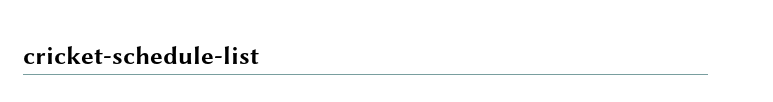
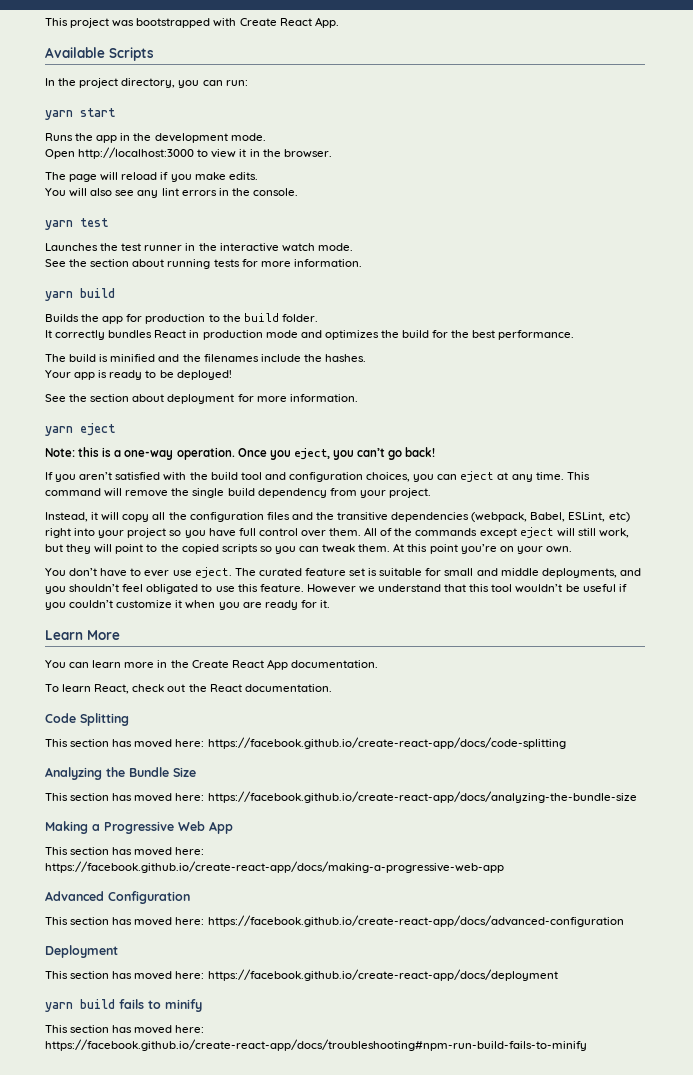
- cricket-schedule-list
+ This project was bootstrapped with Create React App.
+ Available Scripts
+ In the project directory, you can run:
+ yarn start
+ Runs the app in the development mode.
+ Open http://localhost:3000 to view it in the browser.
+ The page will reload if you make edits.
+ You will also see any lint errors in the console.
+ yarn test
+ Launches the test runner in the interactive watch mode.
+ See the section about running tests for more information.
+ yarn build
+ Builds the app for production to the build folder.
+ It correctly bundles React in production mode and optimizes the build for the best performance.
+ The build is minified and the filenames include the hashes.
+ Your app is ready to be deployed!
+ See the section about deployment for more information.
+ yarn eject
+ Note: this is a one-way operation. Once you eject, you can’t go back!
+ If you aren’t satisfied with the build tool and configuration choices, you can eject at any time. This command will remove the single build dependency from your project.
+ Instead, it will copy all the configuration files and the transitive dependencies (webpack, Babel, ESLint, etc) right into your project so you have full control over them. All of the commands except eject will still work, but they will point to the copied scripts so you can tweak them. At this point you’re on your own.
+ You don’t have to ever use eject. The curated feature set is suitable for small and middle deployments, and you shouldn’t feel obligated to use this feature. However we understand that this tool wouldn’t be useful if you couldn’t customize it when you are ready for it.
+ Learn More
+ You can learn more in the Create React App documentation.
+ To learn React, check out the React documentation.
+ Code Splitting
+ This section has moved here: https://facebook.github.io/create-react-app/docs/code-splitting
+ Analyzing the Bundle Size
+ This section has moved here: https://facebook.github.io/create-react-app/docs/analyzing-the-bundle-size
+ Making a Progressive Web App
+ This section has moved here: https://facebook.github.io/create-react-app/docs/making-a-progressive-web-app
+ Advanced Configuration
+ This section has moved here: https://facebook.github.io/create-react-app/docs/advanced-configuration
+ Deployment
+ This section has moved here: https://facebook.github.io/create-react-app/docs/deployment
+ yarn build fails to minify
+ This section has moved here: https://facebook.github.io/create-react-app/docs/troubleshooting#npm-run-build-fails-to-minify

